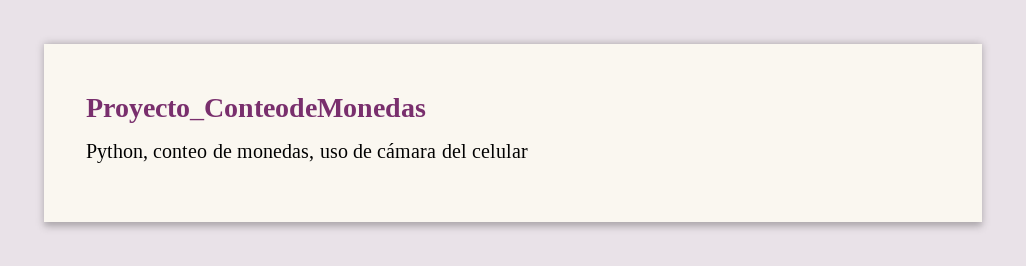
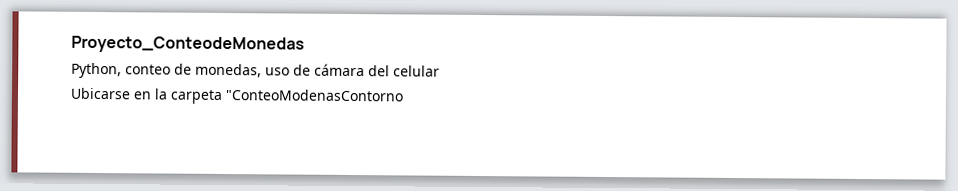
+ Ubicarse en la carpeta "ConteoModenasContorno

